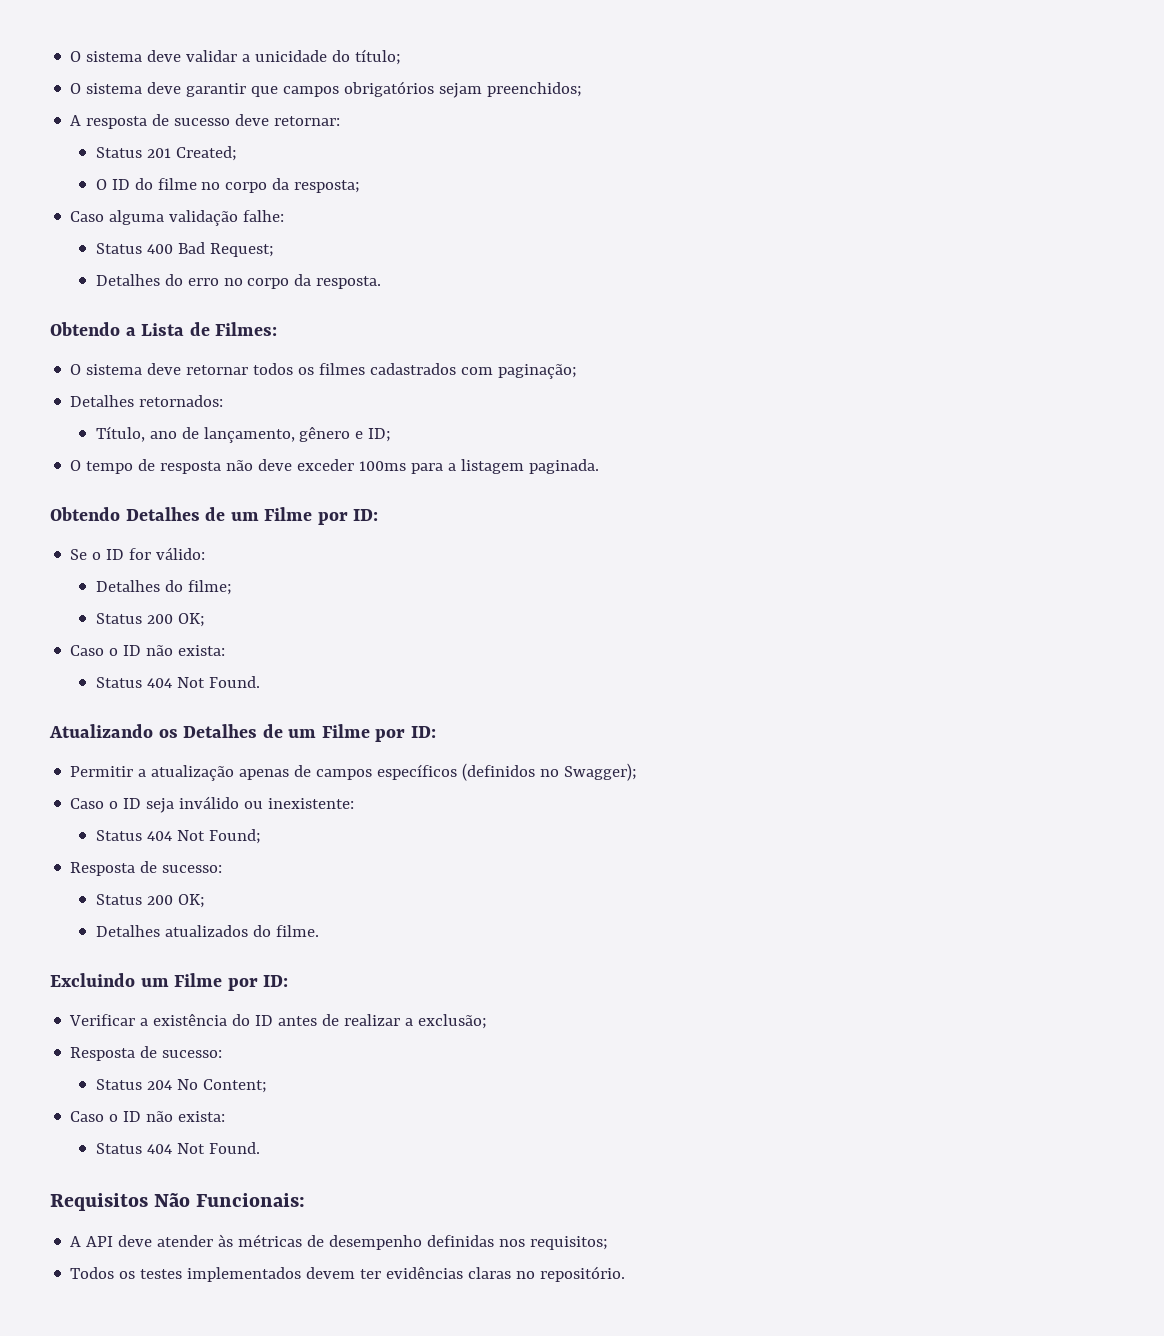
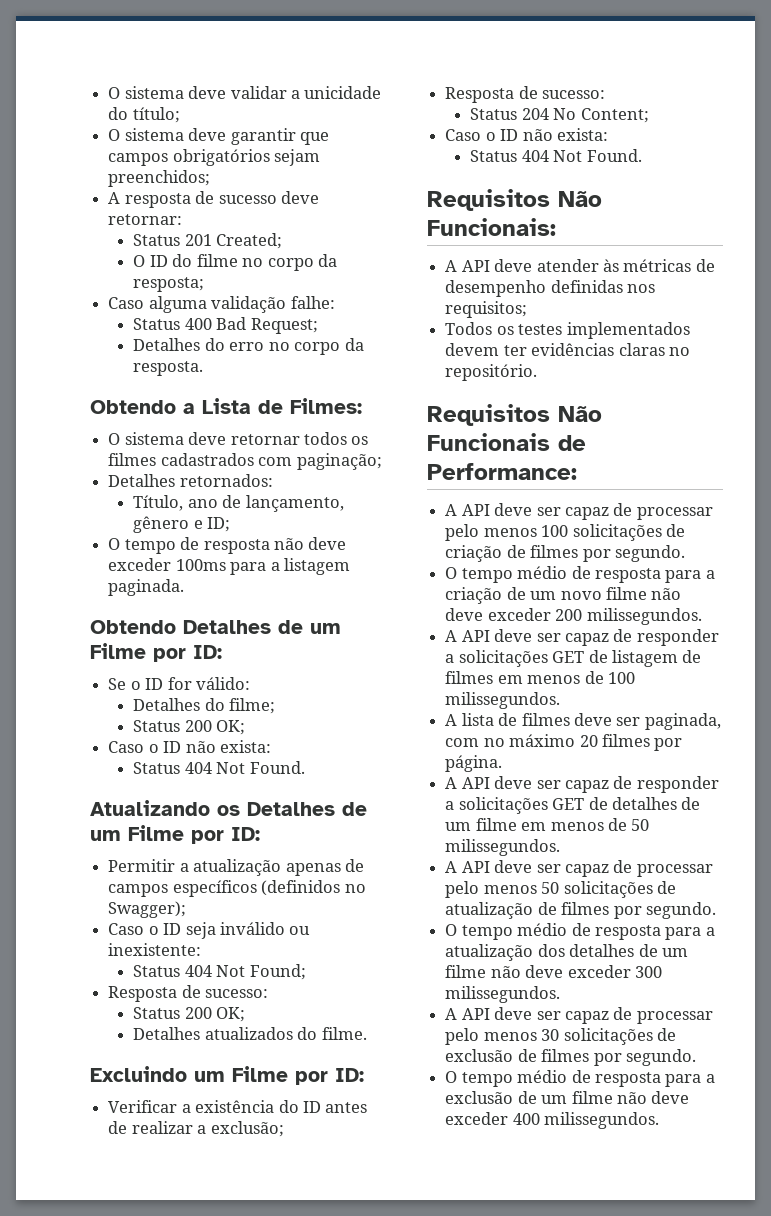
+ Requisitos Não Funcionais de Performance:
+ A API deve ser capaz de processar pelo menos 100 solicitações de criação de filmes por segundo.
+ O tempo médio de resposta para a criação de um novo filme não deve exceder 200 milissegundos.
+ A API deve ser capaz de responder a solicitações GET de listagem de filmes em menos de 100 milissegundos.
+ A lista de filmes deve ser paginada, com no máximo 20 filmes por página.
+ A API deve ser capaz de responder a solicitações GET de detalhes de um filme em menos de 50 milissegundos.
+ A API deve ser capaz de processar pelo menos 50 solicitações de atualização de filmes por segundo.
+ O tempo médio de resposta para a atualização dos detalhes de um filme não deve exceder 300 milissegundos.
+ A API deve ser capaz de processar pelo menos 30 solicitações de exclusão de filmes por segundo.
+ O tempo médio de resposta para a exclusão de um filme não deve exceder 400 milissegundos.

